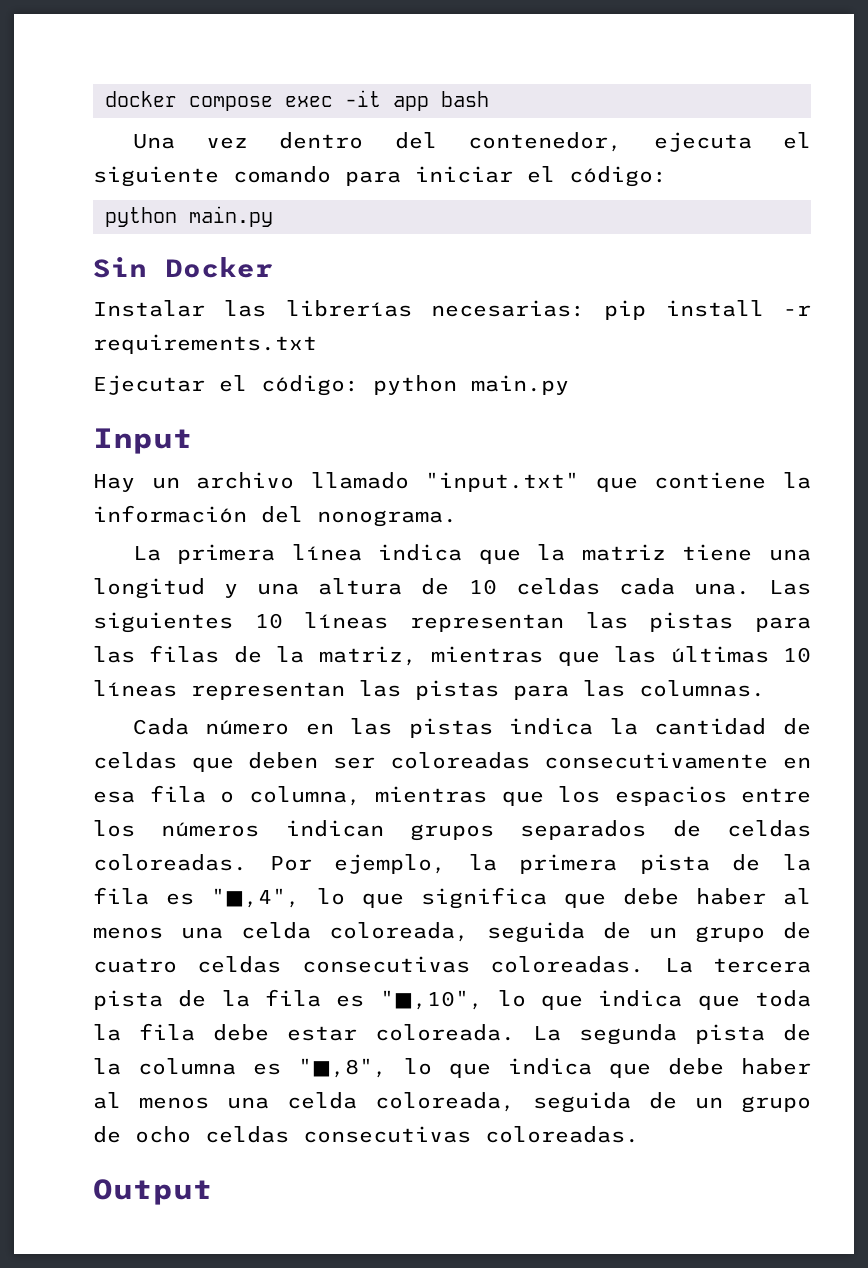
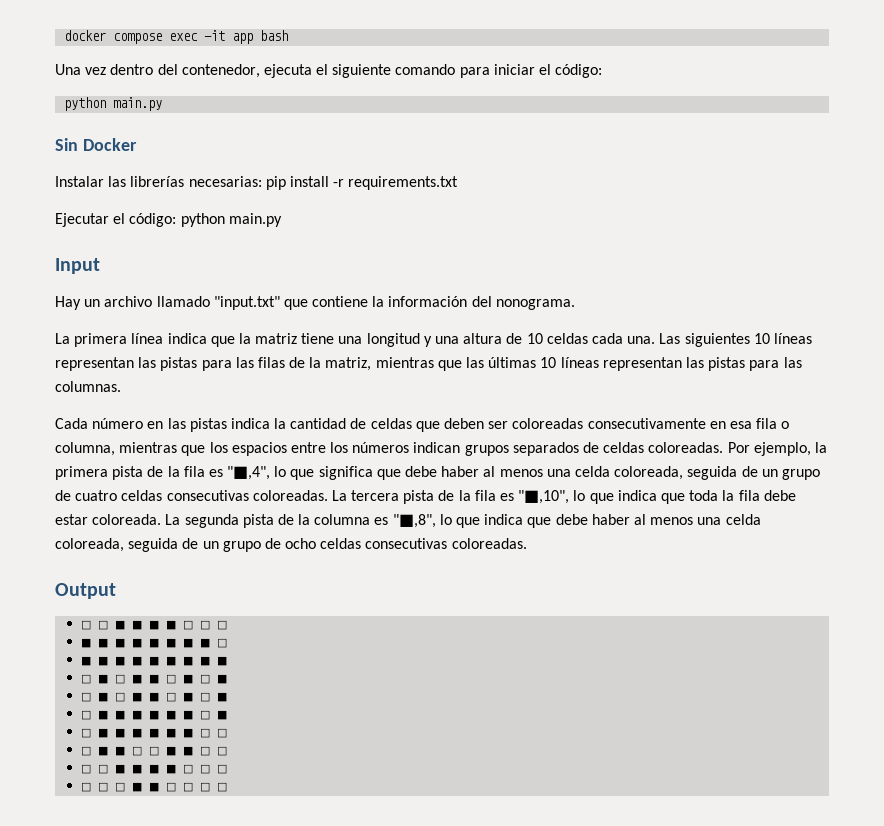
  Output
+ □ □ ■ ■ ■ ■ □ □ □
+ ■ ■ ■ ■ ■ ■ ■ ■ □
+ ■ ■ ■ ■ ■ ■ ■ ■ ■
+ □ ■ □ ■ ■ □ ■ □ ■
+ □ ■ □ ■ ■ □ ■ □ ■
+ □ ■ ■ ■ ■ ■ ■ □ ■
+ □ ■ ■ ■ ■ ■ ■ □ □
+ □ ■ ■ □ □ ■ ■ □ □
+ □ □ ■ ■ ■ ■ □ □ □
+ □ □ □ ■ ■ □ □ □ □

